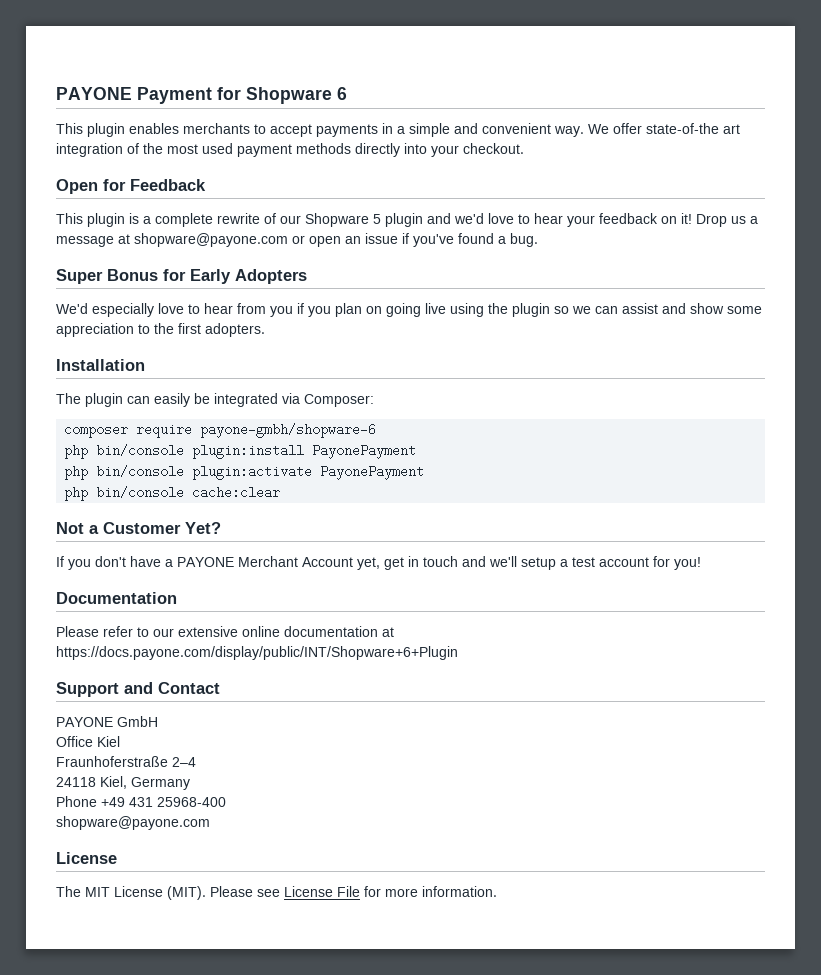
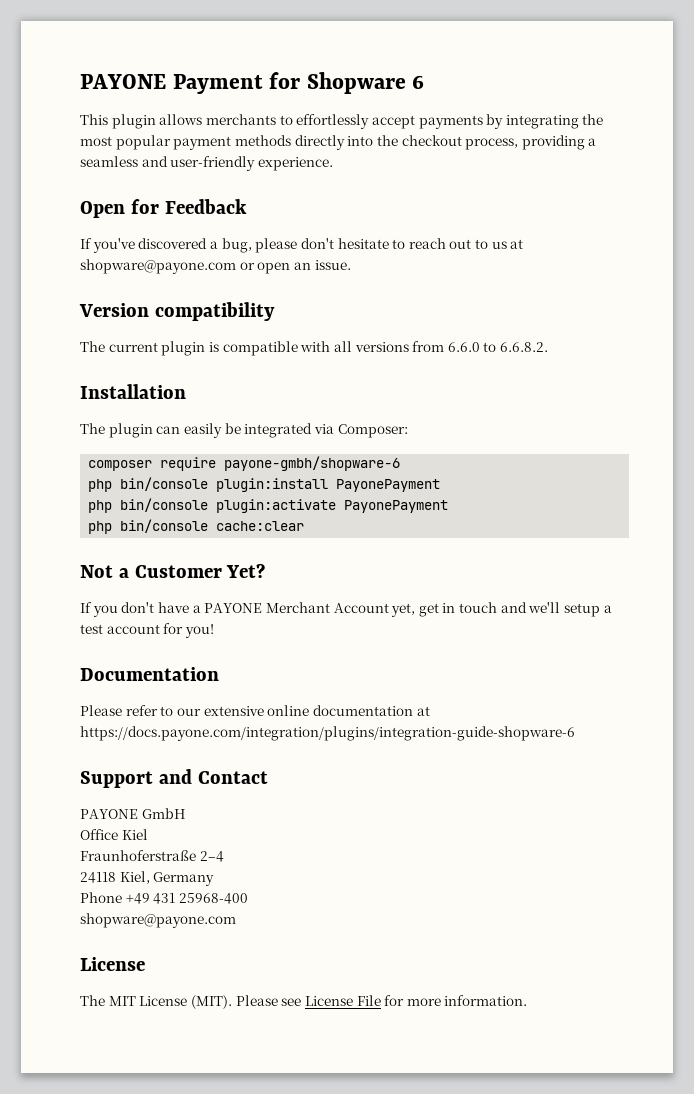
- This plugin enables merchants to accept payments in a simple and convenient way. We offer state-of-the art integration of the most used payment methods directly into your checkout.
+ This plugin allows merchants to effortlessly accept payments by integrating the most popular payment methods directly into the checkout process, providing a seamless and user-friendly experience.
  Open for Feedback
- This plugin is a complete rewrite of our Shopware 5 plugin and we'd love to hear your feedback on it! Drop us a message at shopware@payone.com or open an issue if you've found a bug.
- Super Bonus for Early Adopters
- We'd especially love to hear from you if you plan on going live using the plugin so we can assist and show some appreciation to the first adopters.
+ If you've discovered a bug, please don't hesitate to reach out to us at shopware@payone.com or open an issue.
+ Version compatibility
+ The current plugin is compatible with all versions from 6.6.0 to 6.6.8.2.
- Please refer to our extensive online documentation at https://docs.payone.com/display/public/INT/Shopware+6+Plugin
+ Please refer to our extensive online documentation at https://docs.payone.com/integration/plugins/integration-guide-shopware-6

